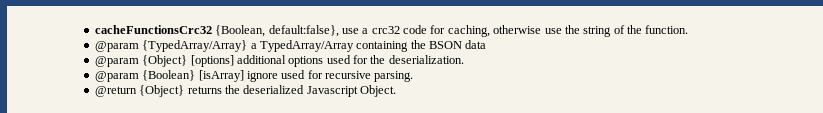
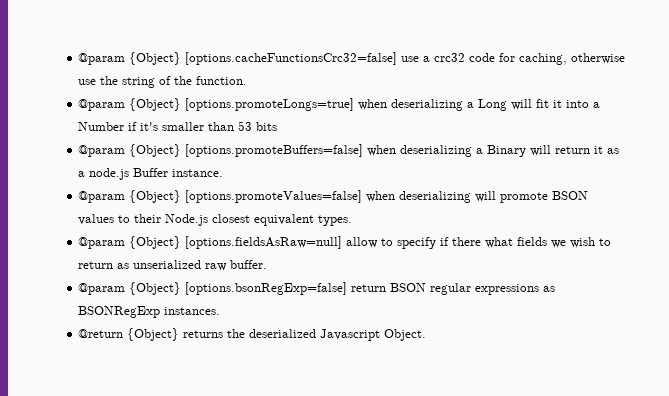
- cacheFunctionsCrc32 {Boolean, default:false}, use a crc32 code for caching, otherwise use the string of the function.
+ @param {Object} [options.cacheFunctionsCrc32=false] use a crc32 code for caching, otherwise use the string of the function.
- @param {TypedArray/Array} a TypedArray/Array containing the BSON data
- @param {Object} [options] additional options used for the deserialization.
- @param {Boolean} [isArray] ignore used for recursive parsing.
+ @param {Object} [options.promoteLongs=true] when deserializing a Long will fit it into a Number if it's smaller than 53 bits
+ @param {Object} [options.promoteBuffers=false] when deserializing a Binary will return it as a node.js Buffer instance.
+ @param {Object} [options.promoteValues=false] when deserializing will promote BSON values to their Node.js closest equivalent types.
+ @param {Object} [options.fieldsAsRaw=null] allow to specify if there what fields we wish to return as unserialized raw buffer.
+ @param {Object} [options.bsonRegExp=false] return BSON regular expressions as BSONRegExp instances.

